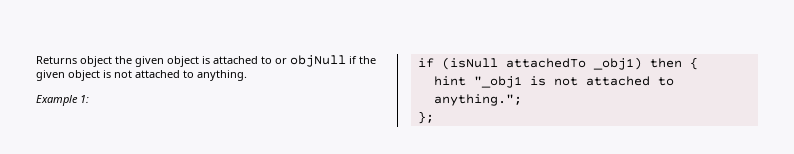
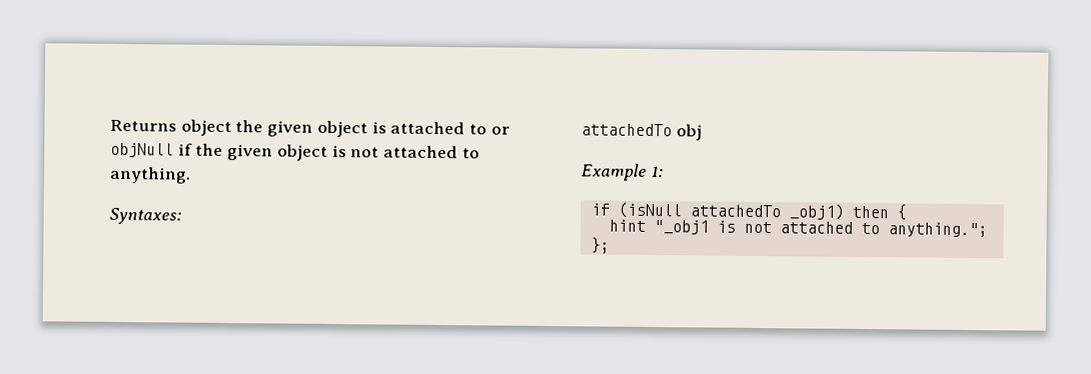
+ Syntaxes:
+ attachedTo obj

